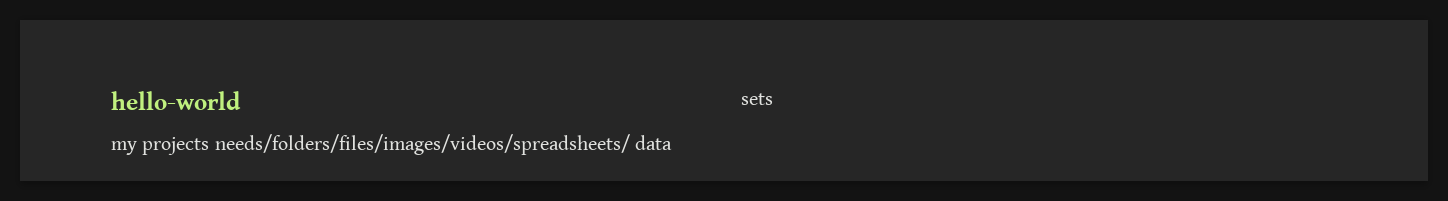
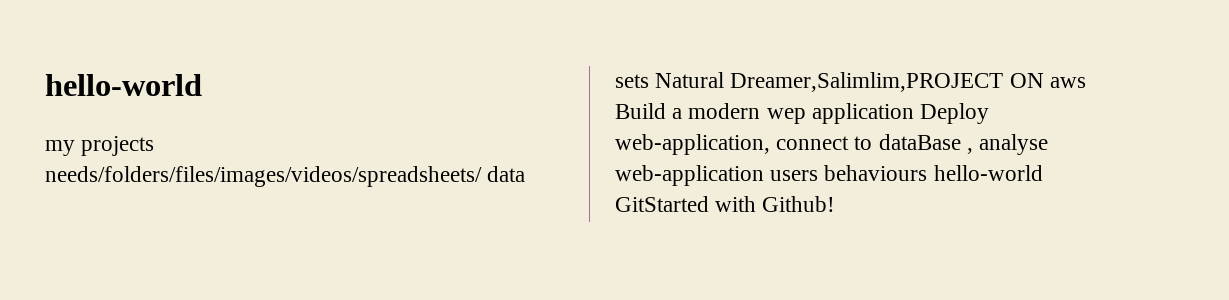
- my projects needs/folders/files/images/videos/spreadsheets/ data sets
+ my projects needs/folders/files/images/videos/spreadsheets/ data sets Natural Dreamer,Salimlim,PROJECT ON aws Build a modern wep application Deploy web-application, connect to dataBase , analyse web-application users behaviours hello-world GitStarted with Github!

